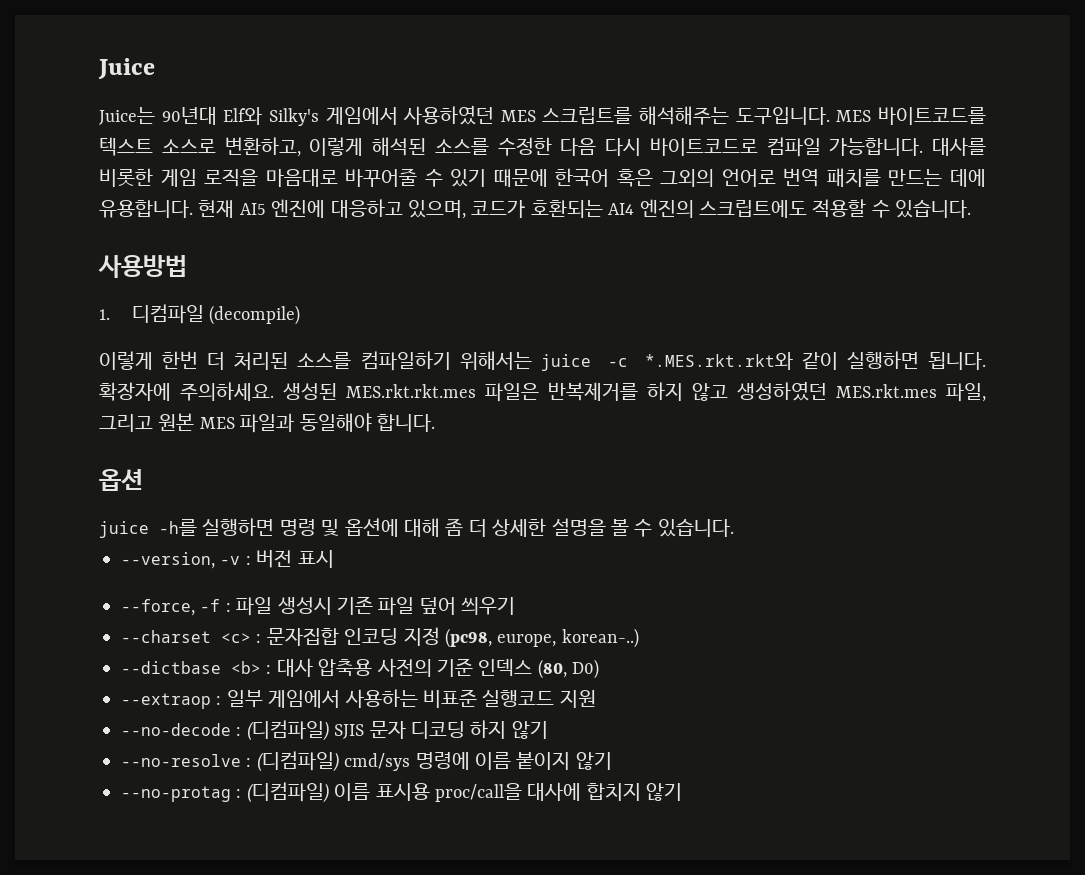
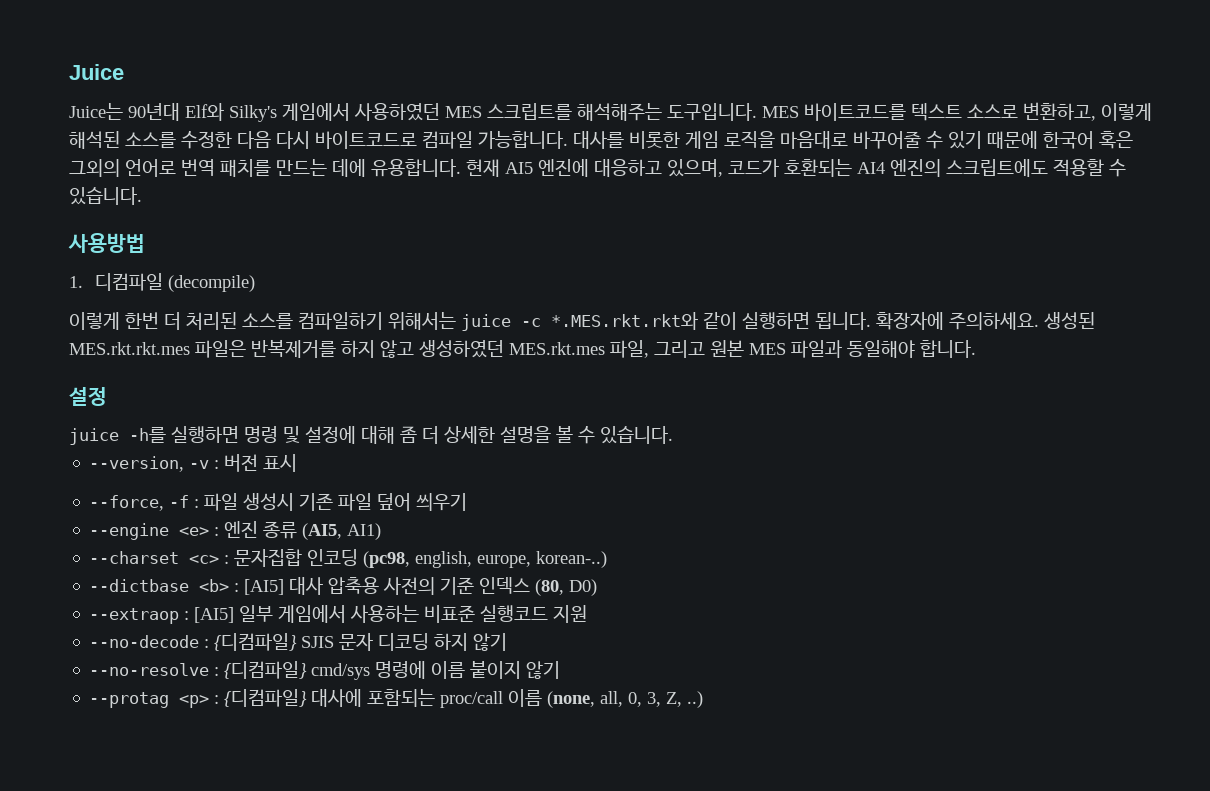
- 옵션
+ 설정
- juice -h를 실행하면 명령 및 옵션에 대해 좀 더 상세한 설명을 볼 수 있습니다.
+ juice -h를 실행하면 명령 및 설정에 대해 좀 더 상세한 설명을 볼 수 있습니다.
+ --engine <e> : 엔진 종류 (AI5, AI1)
- --charset <c> : 문자집합 인코딩 지정 (pc98, europe, korean-..)
+ --charset <c> : 문자집합 인코딩 (pc98, english, europe, korean-..)
- --dictbase <b> : 대사 압축용 사전의 기준 인덱스 (80, D0)
+ --dictbase <b> : [AI5] 대사 압축용 사전의 기준 인덱스 (80, D0)
- --extraop : 일부 게임에서 사용하는 비표준 실행코드 지원
+ --extraop : [AI5] 일부 게임에서 사용하는 비표준 실행코드 지원
- --no-decode : (디컴파일) SJIS 문자 디코딩 하지 않기
+ --no-decode : {디컴파일} SJIS 문자 디코딩 하지 않기
- --no-resolve : (디컴파일) cmd/sys 명령에 이름 붙이지 않기
+ --no-resolve : {디컴파일} cmd/sys 명령에 이름 붙이지 않기
- --no-protag : (디컴파일) 이름 표시용 proc/call을 대사에 합치지 않기
+ --protag <p> : {디컴파일} 대사에 포함되는 proc/call 이름 (none, all, 0, 3, Z, ..)

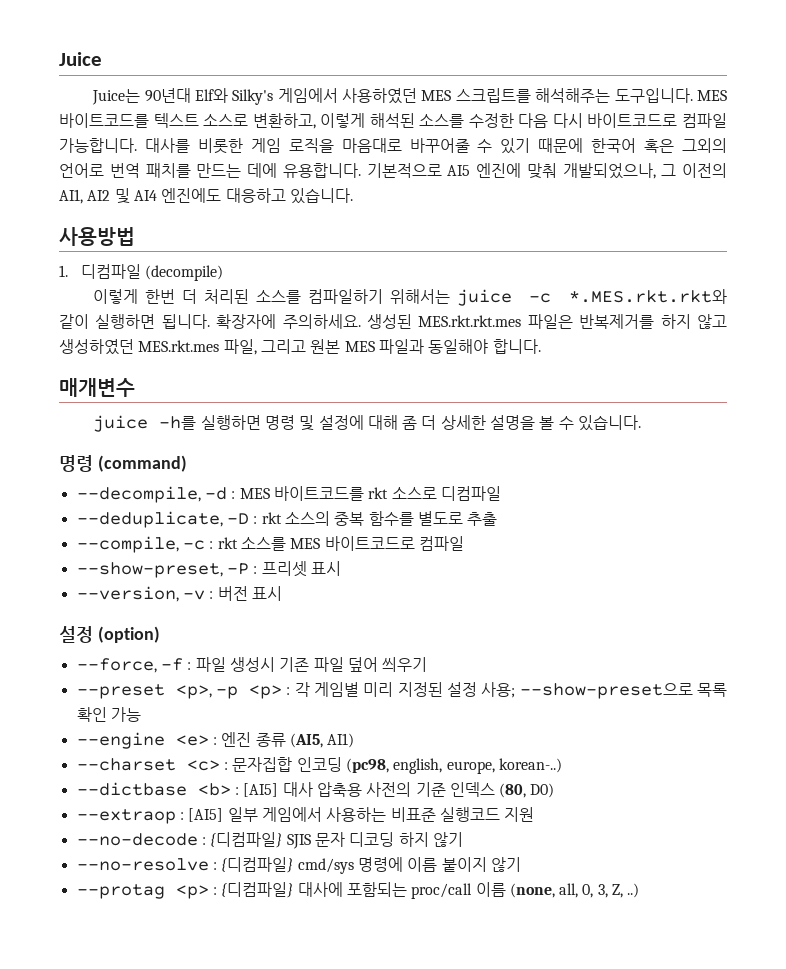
- 현재 AI5 엔진에 대응하고 있으며, 코드가 호환되는 AI4 엔진의 스크립트에도 적용할 수 있습니다.
+ 기본적으로 AI5 엔진에 맞춰 개발되었으나, 그 이전의 AI1, AI2 및 AI4 엔진에도 대응하고 있습니다.
- 설정
+ 매개변수
+ 명령 (command)
+ --decompile, -d : MES 바이트코드를 rkt 소스로 디컴파일
+ --deduplicate, -D : rkt 소스의 중복 함수를 별도로 추출
+ --compile, -c : rkt 소스를 MES 바이트코드로 컴파일
+ --show-preset, -P : 프리셋 표시
+ 설정 (option)
+ --preset <p>, -p <p> : 각 게임별 미리 지정된 설정 사용; --show-preset으로 목록 확인 가능

